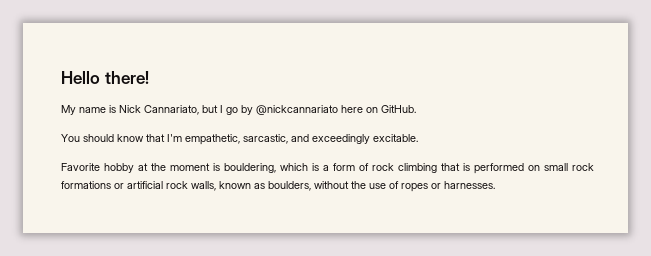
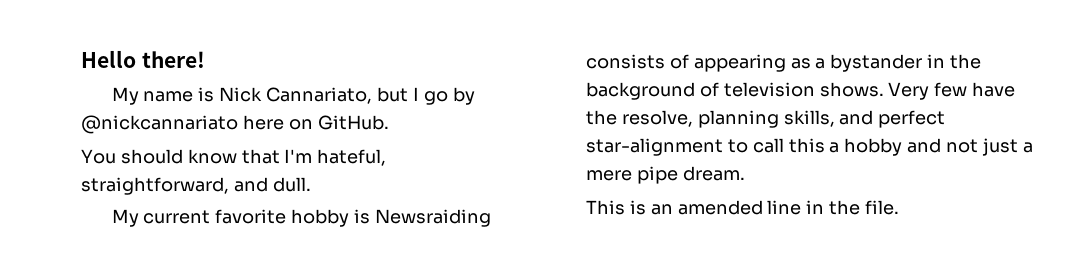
- You should know that I'm empathetic, sarcastic, and exceedingly excitable.
- Favorite hobby at the moment is bouldering, which is a form of rock climbing that is performed on small rock formations or artificial rock walls, known as boulders, without the use of ropes or harnesses.
+ You should know that I'm hateful, straightforward, and dull.
+ My current favorite hobby is Newsraiding consists of appearing as a bystander in the background of television shows. Very few have the resolve, planning skills, and perfect star-alignment to call this a hobby and not just a mere pipe dream.
+ This is an amended line in the file.

